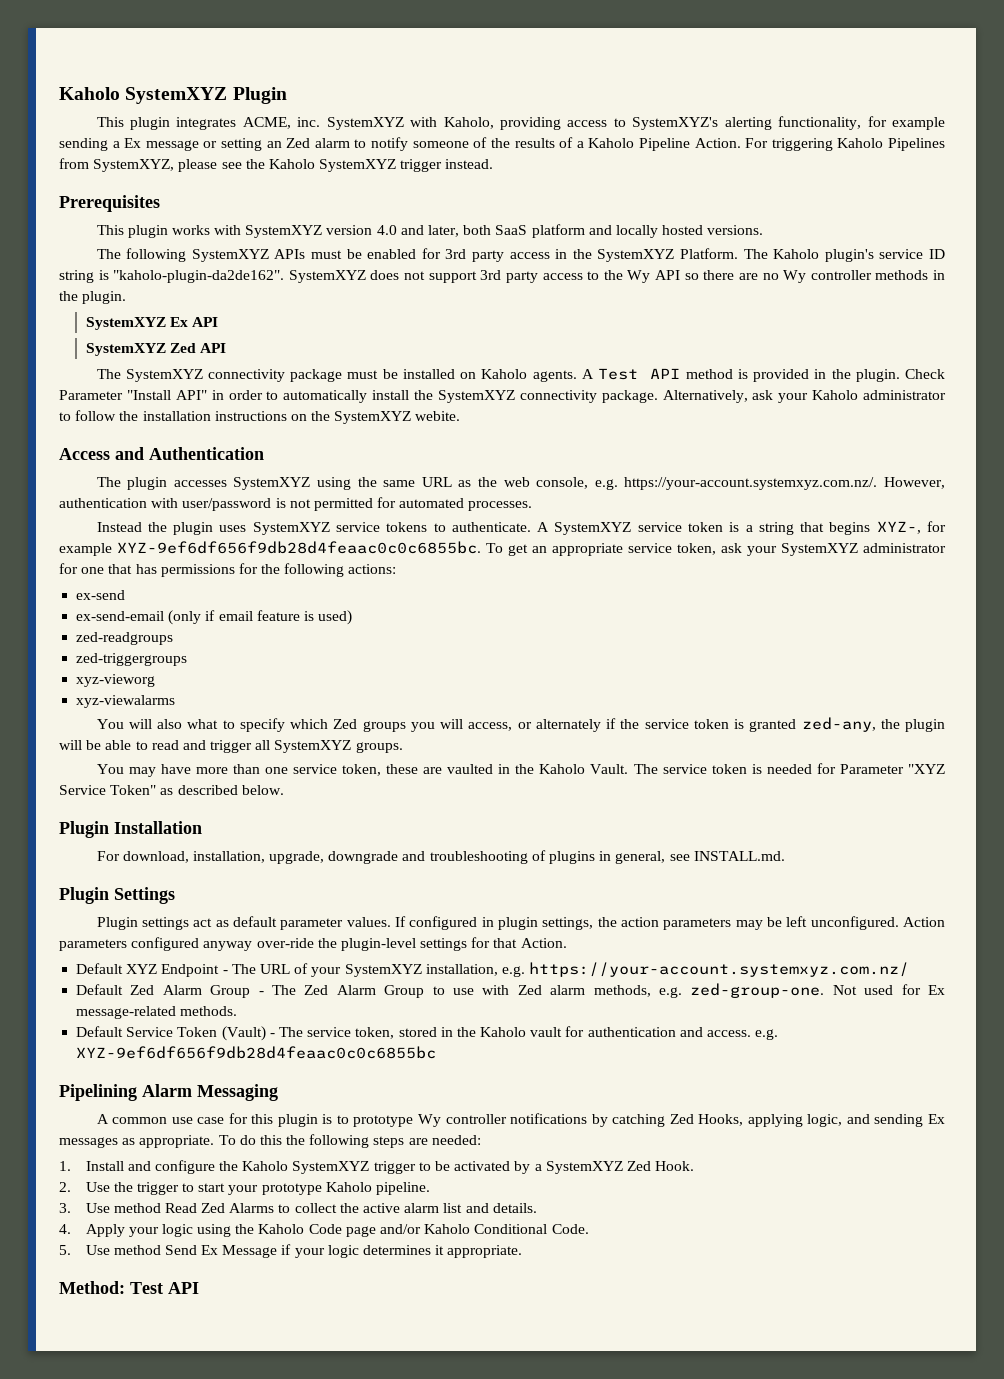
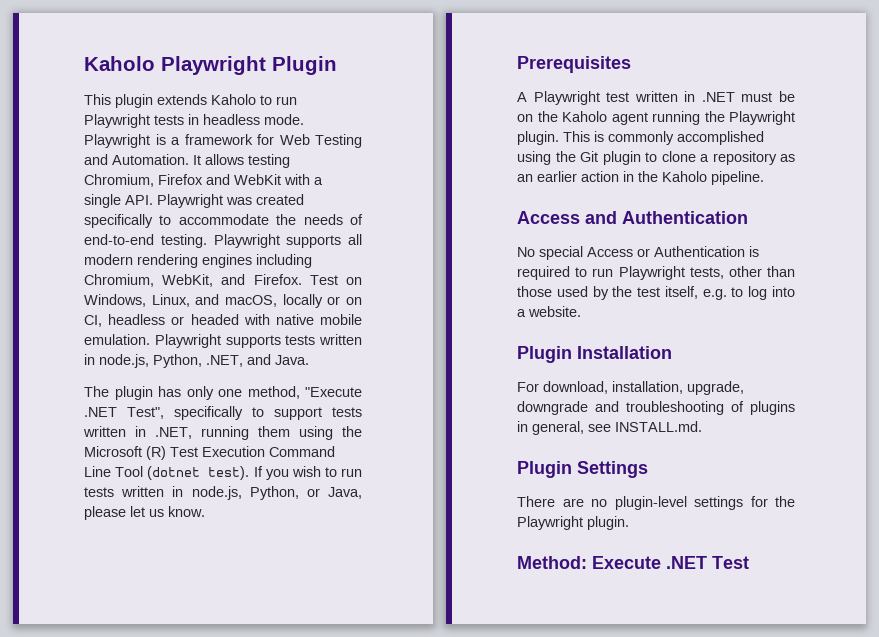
- Kaholo SystemXYZ Plugin
+ Kaholo Playwright Plugin
- This plugin integrates ACME, inc. SystemXYZ with Kaholo, providing access to SystemXYZ's alerting functionality, for example sending a Ex message or setting an Zed alarm to notify someone of the results of a Kaholo Pipeline Action. For triggering Kaholo Pipelines from SystemXYZ, please see the Kaholo SystemXYZ trigger instead.
+ This plugin extends Kaholo to run Playwright tests in headless mode. Playwright is a framework for Web Testing and Automation. It allows testing Chromium, Firefox and WebKit with a single API. Playwright was created specifically to accommodate the needs of end-to-end testing. Playwright supports all modern rendering engines including Chromium, WebKit, and Firefox. Test on Windows, Linux, and macOS, locally or on CI, headless or headed with native mobile emulation. Playwright supports tests written in node.js, Python, .NET, and Java.
+ The plugin has only one method, "Execute .NET Test", specifically to support tests written in .NET, running them using the Microsoft (R) Test Execution Command Line Tool (dotnet test). If you wish to run tests written in node.js, Python, or Java, please let us know.
  Prerequisites
- This plugin works with SystemXYZ version 4.0 and later, both SaaS platform and locally hosted versions.
- The following SystemXYZ APIs must be enabled for 3rd party access in the SystemXYZ Platform. The Kaholo plugin's service ID string is "kaholo-plugin-da2de162". SystemXYZ does not support 3rd party access to the Wy API so there are no Wy controller methods in the plugin.
- SystemXYZ Ex API
- SystemXYZ Zed API
- The SystemXYZ connectivity package must be installed on Kaholo agents. A Test API method is provided in the plugin. Check Parameter "Install API" in order to automatically install the SystemXYZ connectivity package. Alternatively, ask your Kaholo administrator to follow the installation instructions on the SystemXYZ webite.
+ A Playwright test written in .NET must be on the Kaholo agent running the Playwright plugin. This is commonly accomplished using the Git plugin to clone a repository as an earlier action in the Kaholo pipeline.
  Access and Authentication
- The plugin accesses SystemXYZ using the same URL as the web console, e.g. https://your-account.systemxyz.com.nz/. However, authentication with user/password is not permitted for automated processes.
- Instead the plugin uses SystemXYZ service tokens to authenticate. A SystemXYZ service token is a string that begins XYZ-, for example XYZ-9ef6df656f9db28d4feaac0c0c6855bc. To get an appropriate service token, ask your SystemXYZ administrator for one that has permissions for the following actions:
- ex-send
- ex-send-email (only if email feature is used)
- zed-readgroups
- zed-triggergroups
- xyz-vieworg
- xyz-viewalarms
- You will also what to specify which Zed groups you will access, or alternately if the service token is granted zed-any, the plugin will be able to read and trigger all SystemXYZ groups.
- You may have more than one service token, these are vaulted in the Kaholo Vault. The service token is needed for Parameter "XYZ Service Token" as described below.
+ No special Access or Authentication is required to run Playwright tests, other than those used by the test itself, e.g. to log into a website.
- Plugin settings act as default parameter values. If configured in plugin settings, the action parameters may be left unconfigured. Action parameters configured anyway over-ride the plugin-level settings for that Action.
- Default XYZ Endpoint - The URL of your SystemXYZ installation, e.g. https://your-account.systemxyz.com.nz/
- Default Zed Alarm Group - The Zed Alarm Group to use with Zed alarm methods, e.g. zed-group-one. Not used for Ex message-related methods.
- Default Service Token (Vault) - The service token, stored in the Kaholo vault for authentication and access. e.g. XYZ-9ef6df656f9db28d4feaac0c0c6855bc
- Pipelining Alarm Messaging
- A common use case for this plugin is to prototype Wy controller notifications by catching Zed Hooks, applying logic, and sending Ex messages as appropriate. To do this the following steps are needed:
- 1. Install and configure the Kaholo SystemXYZ trigger to be activated by a SystemXYZ Zed Hook.
- 2. Use the trigger to start your prototype Kaholo pipeline.
- 3. Use method Read Zed Alarms to collect the active alarm list and details.
- 4. Apply your logic using the Kaholo Code page and/or Kaholo Conditional Code.
- 5. Use method Send Ex Message if your logic determines it appropriate.
- Method: Test API
+ There are no plugin-level settings for the Playwright plugin.
+ Method: Execute .NET Test

